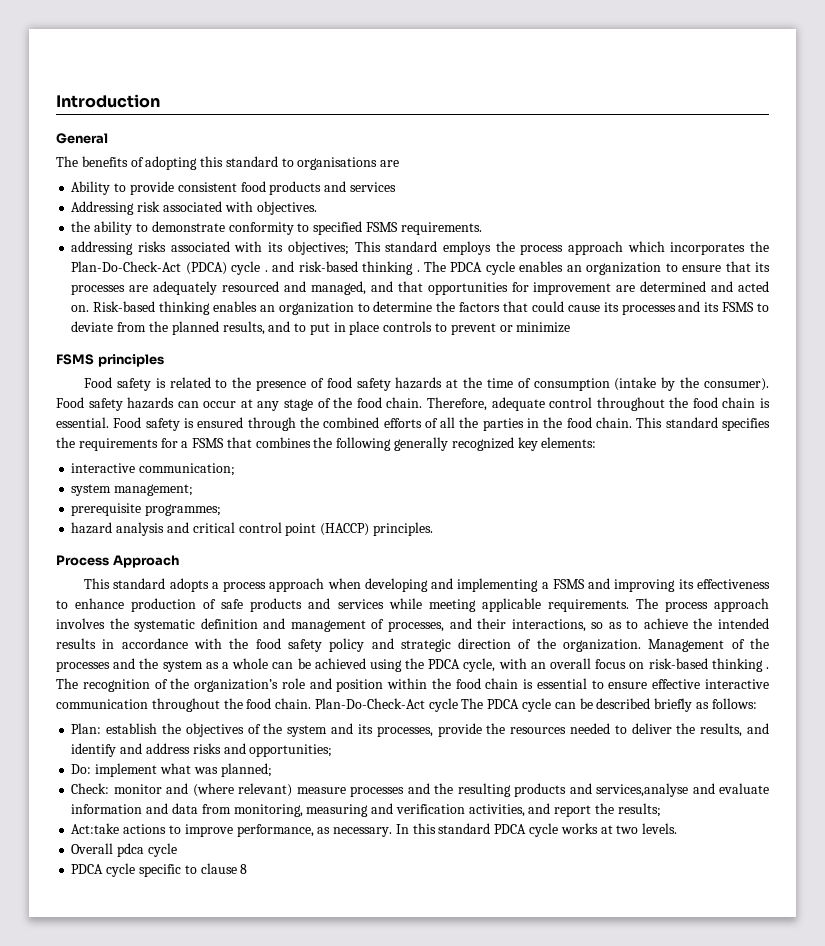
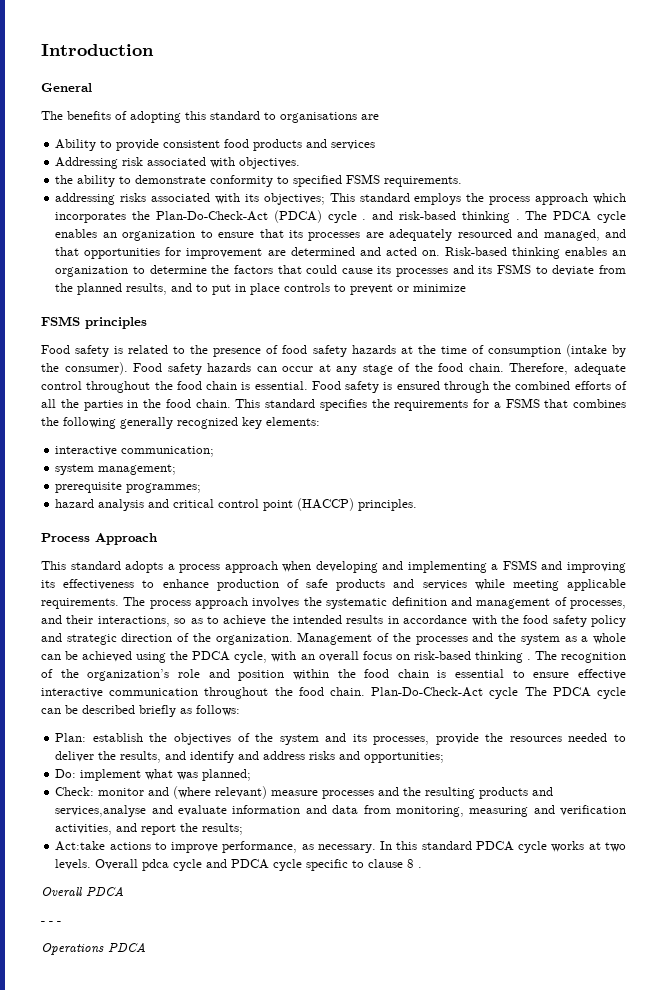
- In this standard PDCA cycle works at two levels.
- Overall pdca cycle
- PDCA cycle specific to clause 8
+ In this standard PDCA cycle works at two levels. Overall pdca cycle and PDCA cycle specific to clause 8 .
+ Overall PDCA
+ - - -
+ Operations PDCA

